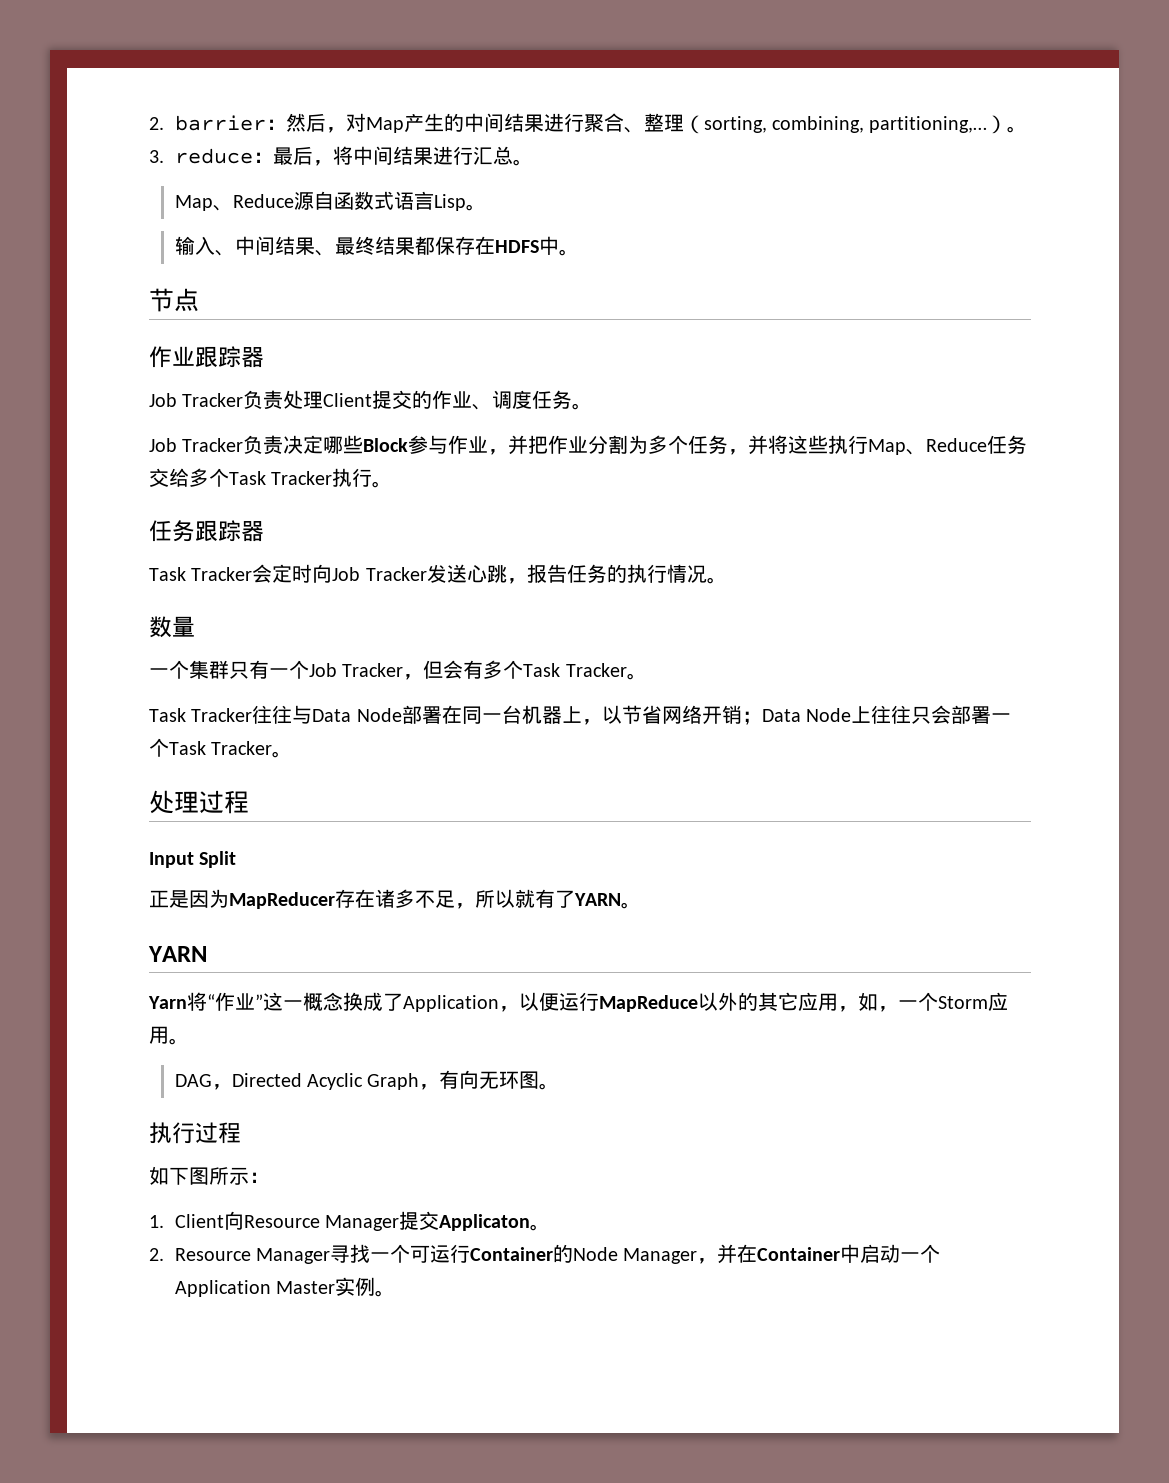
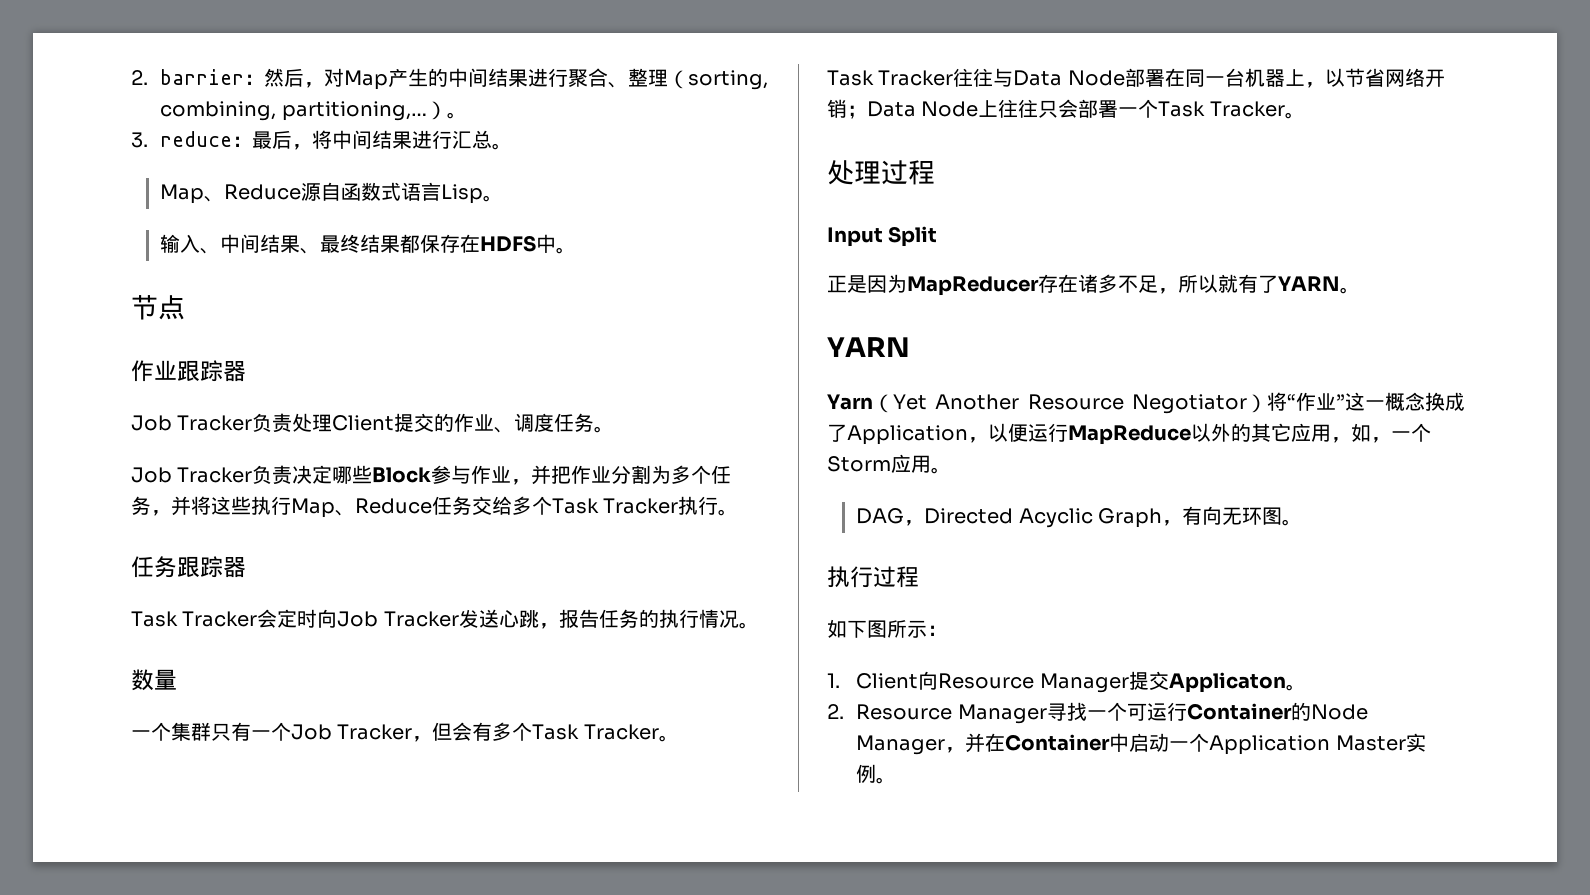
- Yarn将“作业”这一概念换成了Application，以便运行MapReduce以外的其它应用，如，一个Storm应用。
+ Yarn（Yet Another Resource Negotiator）将“作业”这一概念换成了Application，以便运行MapReduce以外的其它应用，如，一个Storm应用。

